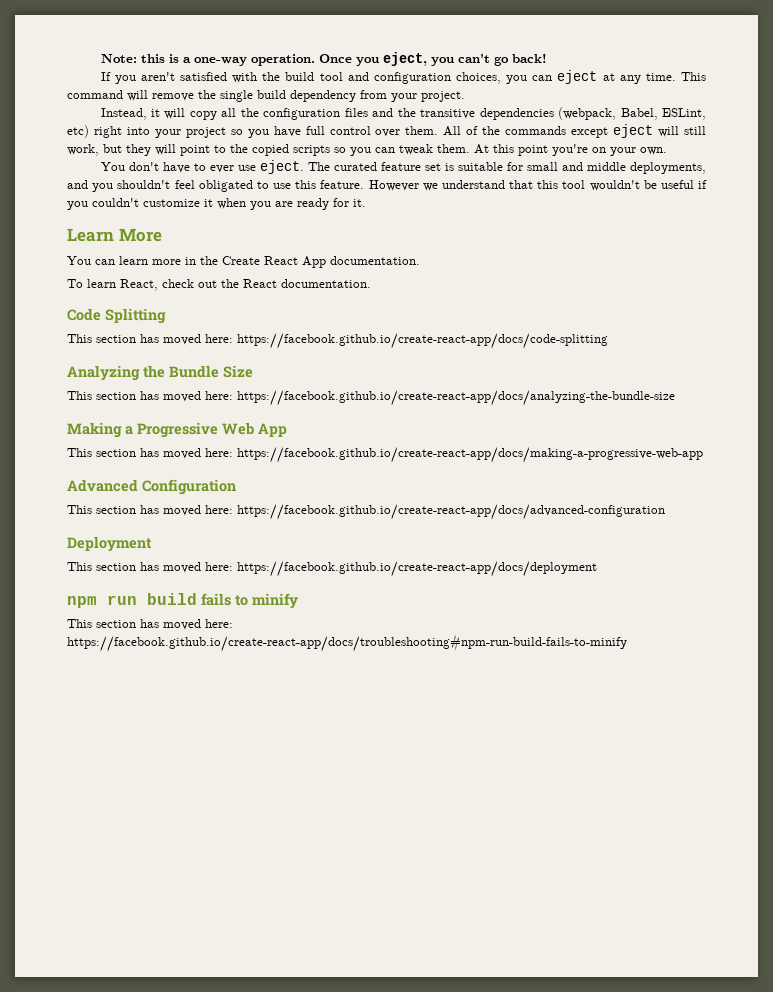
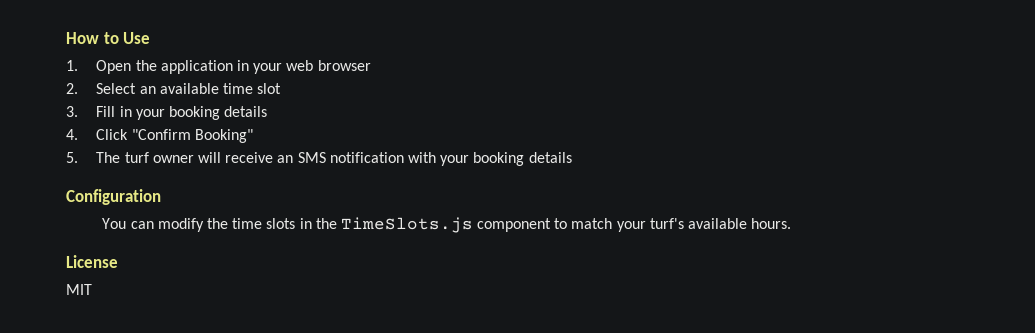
- Note: this is a one-way operation. Once you eject, you can't go back!
- If you aren't satisfied with the build tool and configuration choices, you can eject at any time. This command will remove the single build dependency from your project.
- Instead, it will copy all the configuration files and the transitive dependencies (webpack, Babel, ESLint, etc) right into your project so you have full control over them. All of the commands except eject will still work, but they will point to the copied scripts so you can tweak them. At this point you're on your own.
- You don't have to ever use eject. The curated feature set is suitable for small and middle deployments, and you shouldn't feel obligated to use this feature. However we understand that this tool wouldn't be useful if you couldn't customize it when you are ready for it.
- Learn More
- You can learn more in the Create React App documentation.
- To learn React, check out the React documentation.
- Code Splitting
- This section has moved here: https://facebook.github.io/create-react-app/docs/code-splitting
- Analyzing the Bundle Size
- This section has moved here: https://facebook.github.io/create-react-app/docs/analyzing-the-bundle-size
- Making a Progressive Web App
- This section has moved here: https://facebook.github.io/create-react-app/docs/making-a-progressive-web-app
- Advanced Configuration
- This section has moved here: https://facebook.github.io/create-react-app/docs/advanced-configuration
- Deployment
- This section has moved here: https://facebook.github.io/create-react-app/docs/deployment
- npm run build fails to minify
- This section has moved here: https://facebook.github.io/create-react-app/docs/troubleshooting#npm-run-build-fails-to-minify
+ How to Use
+ 1. Open the application in your web browser
+ 2. Select an available time slot
+ 3. Fill in your booking details
+ 4. Click "Confirm Booking"
+ 5. The turf owner will receive an SMS notification with your booking details
+ Configuration
+ You can modify the time slots in the TimeSlots.js component to match your turf's available hours.
+ License
+ MIT

